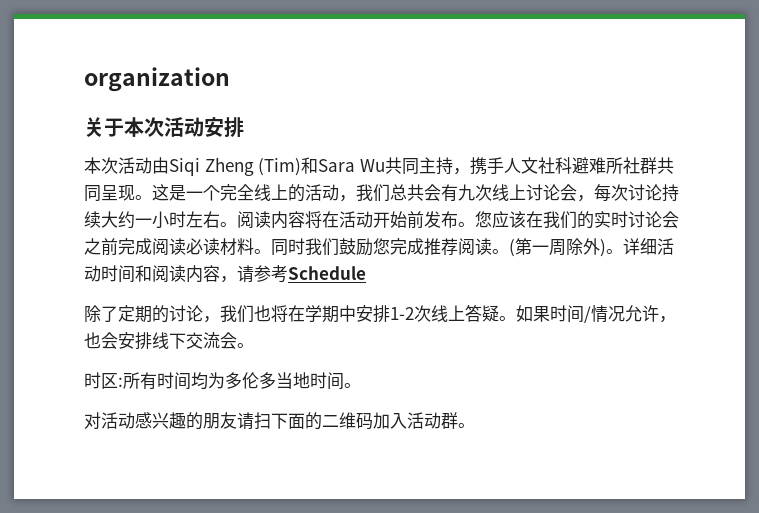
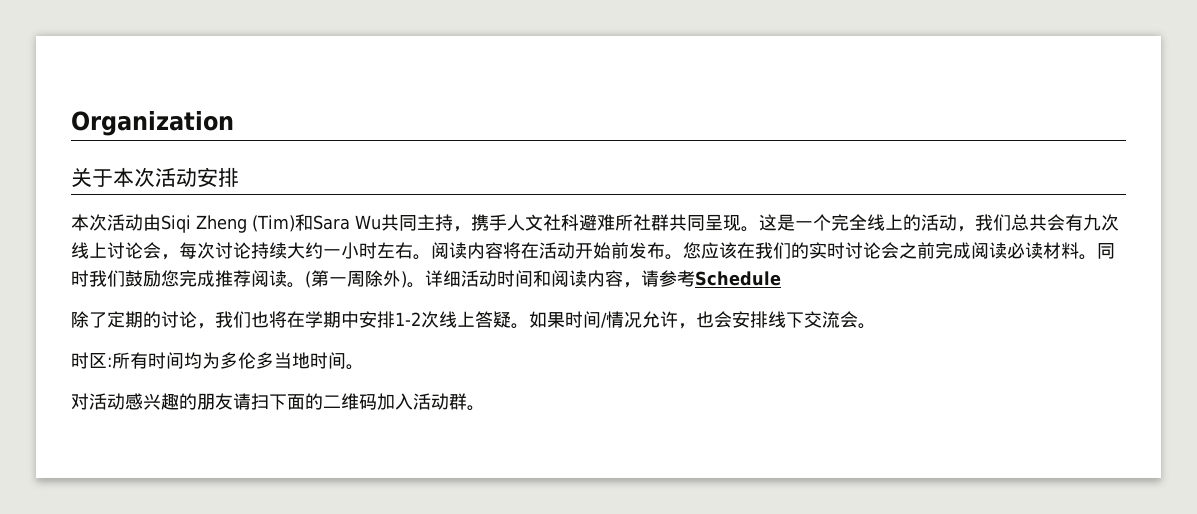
- organization
+ Organization

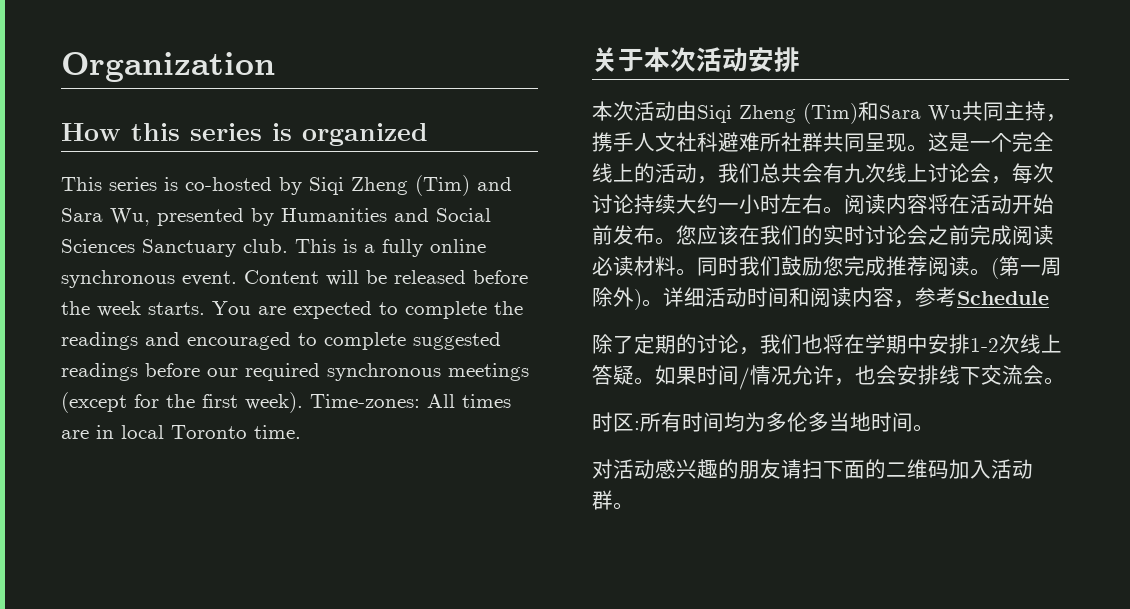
+ How this series is organized
+ This series is co-hosted by Siqi Zheng (Tim) and Sara Wu, presented by Humanities and Social Sciences Sanctuary club. This is a fully online synchronous event. Content will be released before the week starts. You are expected to complete the readings and encouraged to complete suggested readings before our required synchronous meetings (except for the first week). Time-zones: All times are in local Toronto time.
- 详细活动时间和阅读内容，请参考Schedule
+ 详细活动时间和阅读内容，参考Schedule

